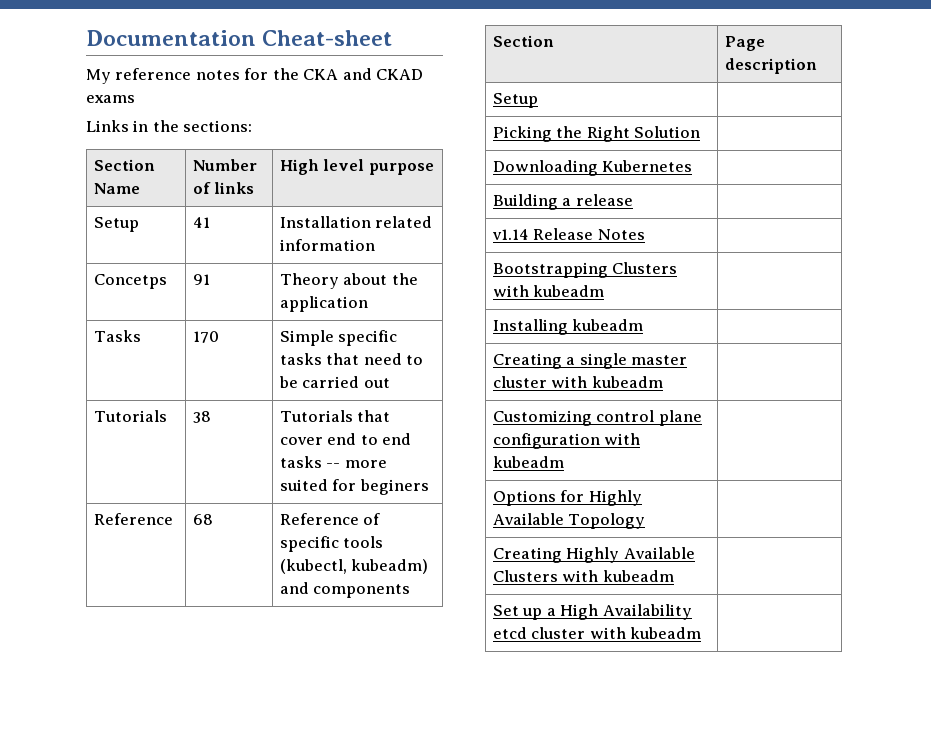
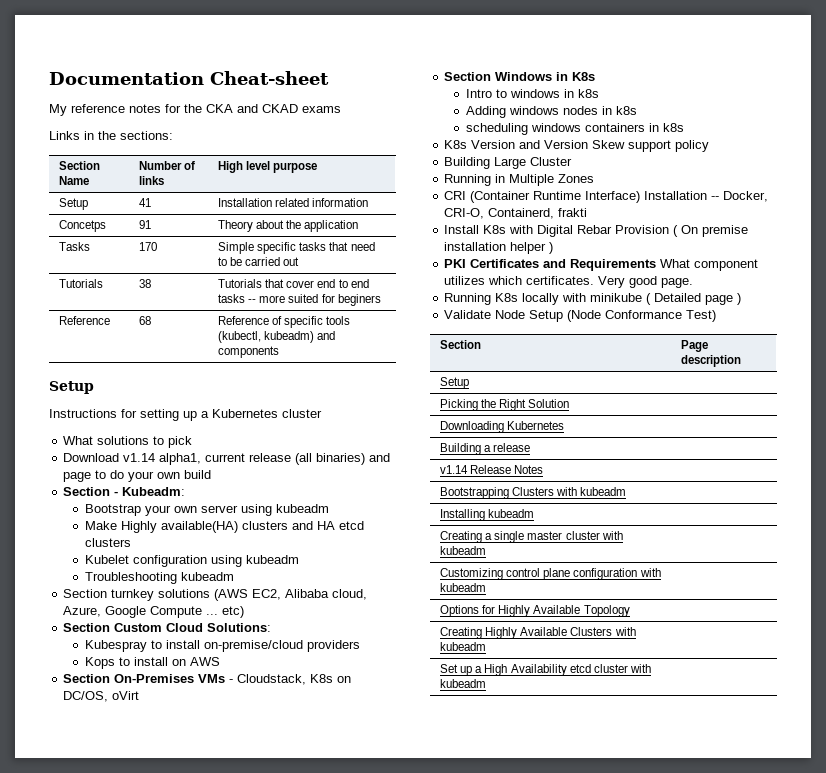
  Reference | 68 | Reference of specific tools (kubectl, kubeadm) and components
+ Setup
+ Instructions for setting up a Kubernetes cluster
+ What solutions to pick
+ Download v1.14 alpha1, current release (all binaries) and page to do your own build
+ Section - Kubeadm:
+ Bootstrap your own server using kubeadm
+ Make Highly available(HA) clusters and HA etcd clusters
+ Kubelet configuration using kubeadm
+ Troubleshooting kubeadm
+ Section turnkey solutions (AWS EC2, Alibaba cloud, Azure, Google Compute ... etc)
+ Section Custom Cloud Solutions:
+ Kubespray to install on-premise/cloud providers
+ Kops to install on AWS
+ Section On-Premises VMs - Cloudstack, K8s on DC/OS, oVirt
+ Section Windows in K8s
+ Intro to windows in k8s
+ Adding windows nodes in k8s
+ scheduling windows containers in k8s
+ K8s Version and Version Skew support policy
+ Building Large Cluster
+ Running in Multiple Zones
+ CRI (Container Runtime Interface) Installation -- Docker, CRI-O, Containerd, frakti
+ Install K8s with Digital Rebar Provision ( On premise installation helper )
+ PKI Certificates and Requirements What component utilizes which certificates. Very good page.
+ Running K8s locally with minikube ( Detailed page )
+ Validate Node Setup (Node Conformance Test)

